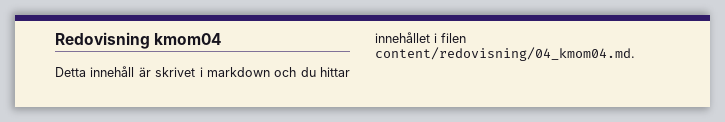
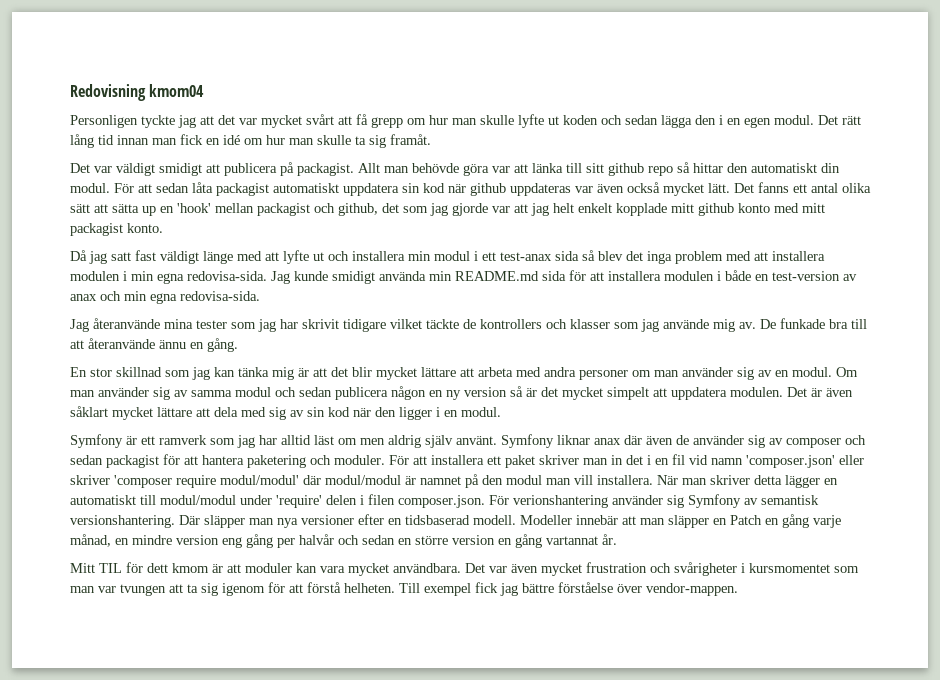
- Detta innehåll är skrivet i markdown och du hittar innehållet i filen content/redovisning/04_kmom04.md.
+ Personligen tyckte jag att det var mycket svårt att få grepp om hur man skulle lyfte ut koden och sedan lägga den i en egen modul. Det rätt lång tid innan man fick en idé om hur man skulle ta sig framåt.
+ Det var väldigt smidigt att publicera på packagist. Allt man behövde göra var att länka till sitt github repo så hittar den automatiskt din modul. För att sedan låta packagist automatiskt uppdatera sin kod när github uppdateras var även också mycket lätt. Det fanns ett antal olika sätt att sätta up en 'hook' mellan packagist och github, det som jag gjorde var att jag helt enkelt kopplade mitt github konto med mitt packagist konto.
+ Då jag satt fast väldigt länge med att lyfte ut och installera min modul i ett test-anax sida så blev det inga problem med att installera modulen i min egna redovisa-sida. Jag kunde smidigt använda min README.md sida för att installera modulen i både en test-version av anax och min egna redovisa-sida.
+ Jag återanvände mina tester som jag har skrivit tidigare vilket täckte de kontrollers och klasser som jag använde mig av. De funkade bra till att återanvände ännu en gång.
+ En stor skillnad som jag kan tänka mig är att det blir mycket lättare att arbeta med andra personer om man använder sig av en modul. Om man använder sig av samma modul och sedan publicera någon en ny version så är det mycket simpelt att uppdatera modulen. Det är även såklart mycket lättare att dela med sig av sin kod när den ligger i en modul.
+ Symfony är ett ramverk som jag har alltid läst om men aldrig själv använt. Symfony liknar anax där även de använder sig av composer och sedan packagist för att hantera paketering och moduler. För att installera ett paket skriver man in det i en fil vid namn 'composer.json' eller skriver 'composer require modul/modul' där modul/modul är namnet på den modul man vill installera. När man skriver detta lägger en automatiskt till modul/modul under 'require' delen i filen composer.json. För verionshantering använder sig Symfony av semantisk versionshantering. Där släpper man nya versioner efter en tidsbaserad modell. Modeller innebär att man släpper en Patch en gång varje månad, en mindre version eng gång per halvår och sedan en större version en gång vartannat år.
+ Mitt TIL för dett kmom är att moduler kan vara mycket användbara. Det var även mycket frustration och svårigheter i kursmomentet som man var tvungen att ta sig igenom för att förstå helheten. Till exempel fick jag bättre förståelse över vendor-mappen.

